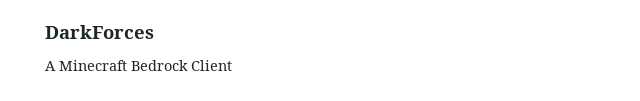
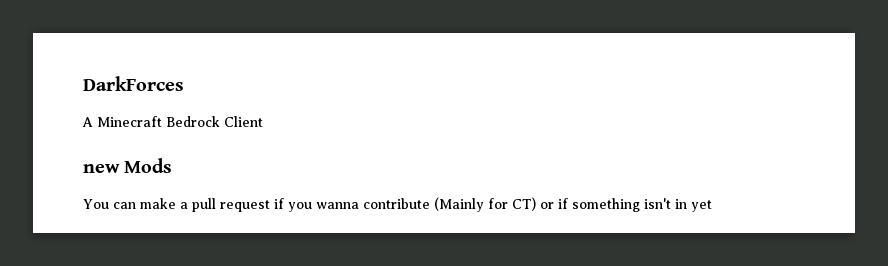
+ new Mods
+ You can make a pull request if you wanna contribute (Mainly for CT) or if something isn't in yet

